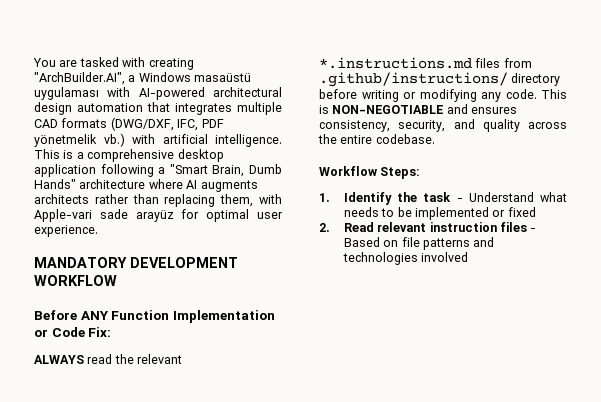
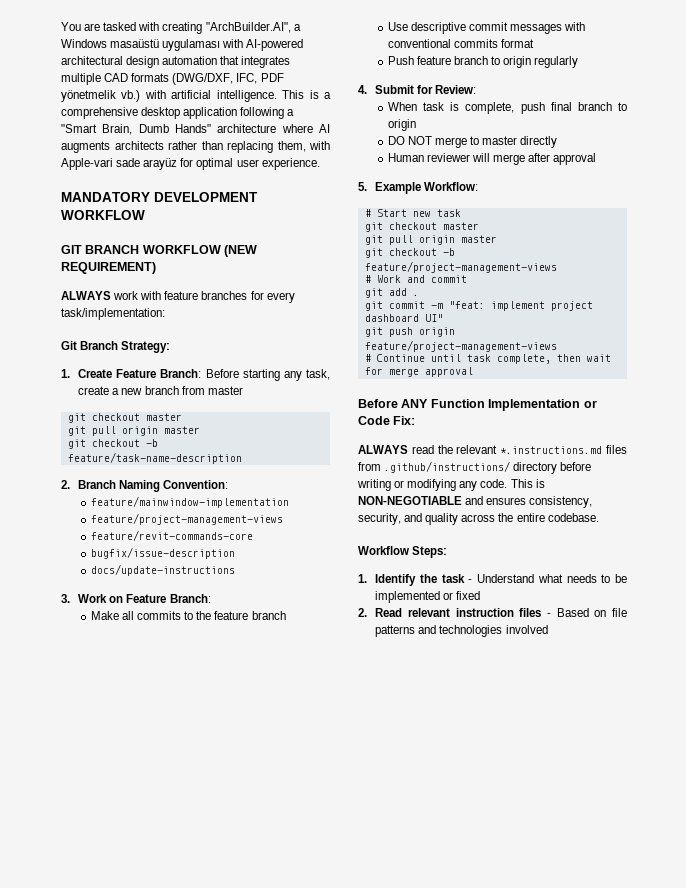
+ GIT BRANCH WORKFLOW (NEW REQUIREMENT)
+ ALWAYS work with feature branches for every task/implementation:
+ Git Branch Strategy:
+ 1. Create Feature Branch: Before starting any task, create a new branch from master
+ git checkout master
+ git pull origin master
+ git checkout -b feature/task-name-description
+ 2. Branch Naming Convention:
+ feature/mainwindow-implementation
+ feature/project-management-views
+ feature/revit-commands-core
+ bugfix/issue-description
+ docs/update-instructions
+ 3. Work on Feature Branch:
+ Make all commits to the feature branch
+ Use descriptive commit messages with conventional commits format
+ Push feature branch to origin regularly
+ 4. Submit for Review:
+ When task is complete, push final branch to origin
+ DO NOT merge to master directly
+ Human reviewer will merge after approval
+ 5. Example Workflow:
+ # Start new task
+ git checkout master
+ git pull origin master
+ git checkout -b feature/project-management-views
+ # Work and commit
+ git add .
+ git commit -m "feat: implement project dashboard UI"
+ git push origin feature/project-management-views
+ # Continue until task complete, then wait for merge approval

